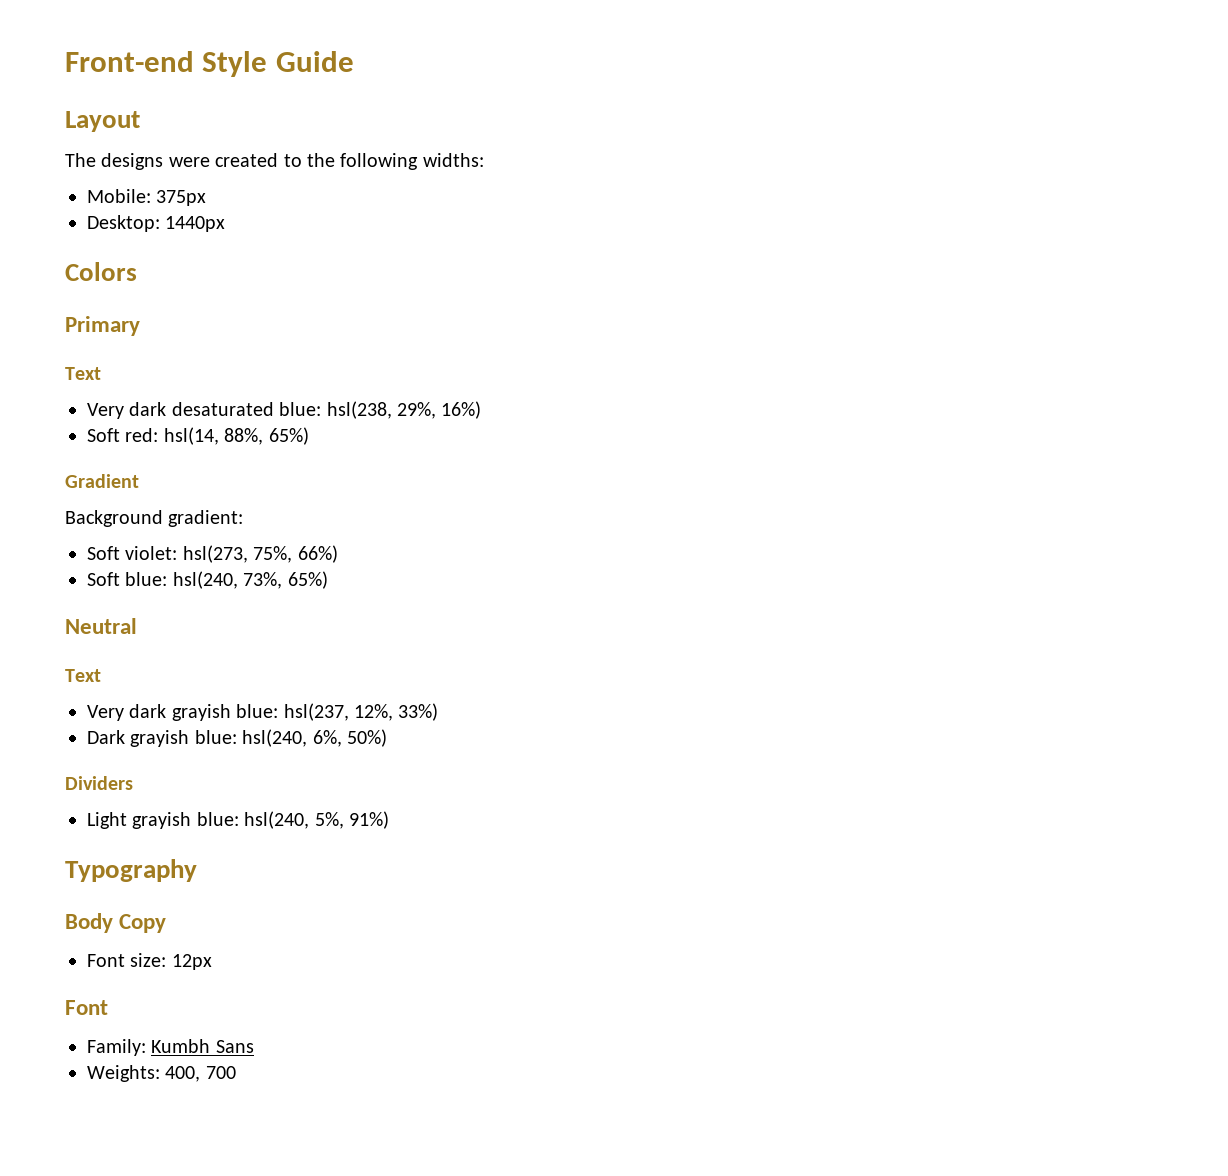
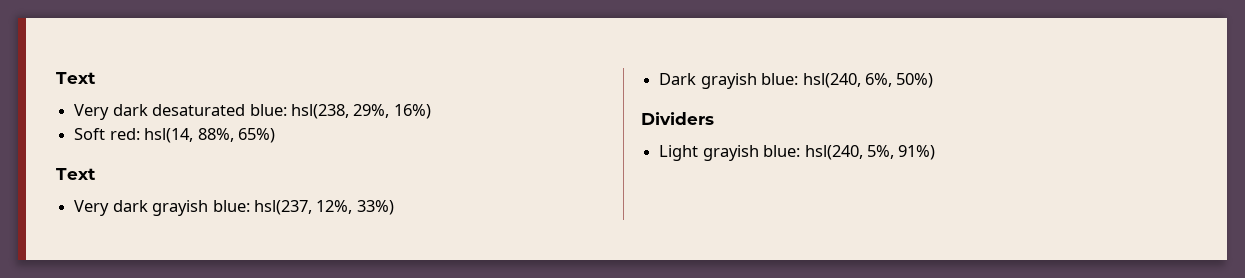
- Front-end Style Guide
- Layout
- The designs were created to the following widths:
- Mobile: 375px
- Desktop: 1440px
- Colors
- Primary
- Gradient
- Background gradient:
- Soft violet: hsl(273, 75%, 66%)
- Soft blue: hsl(240, 73%, 65%)
- Neutral
- Typography
- Body Copy
- Font size: 12px
- Font
- Family: Kumbh Sans
- Weights: 400, 700

